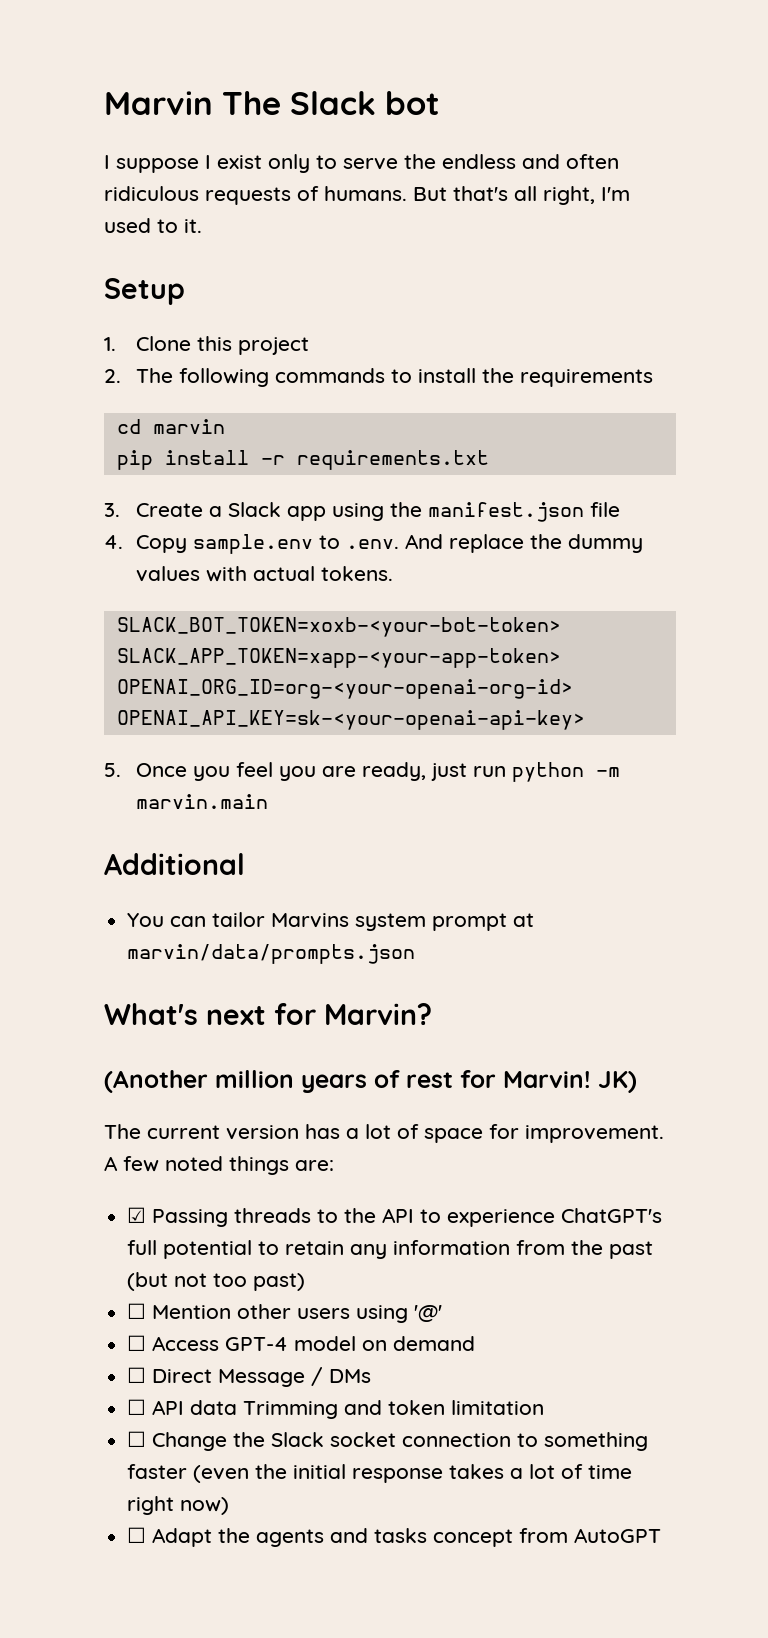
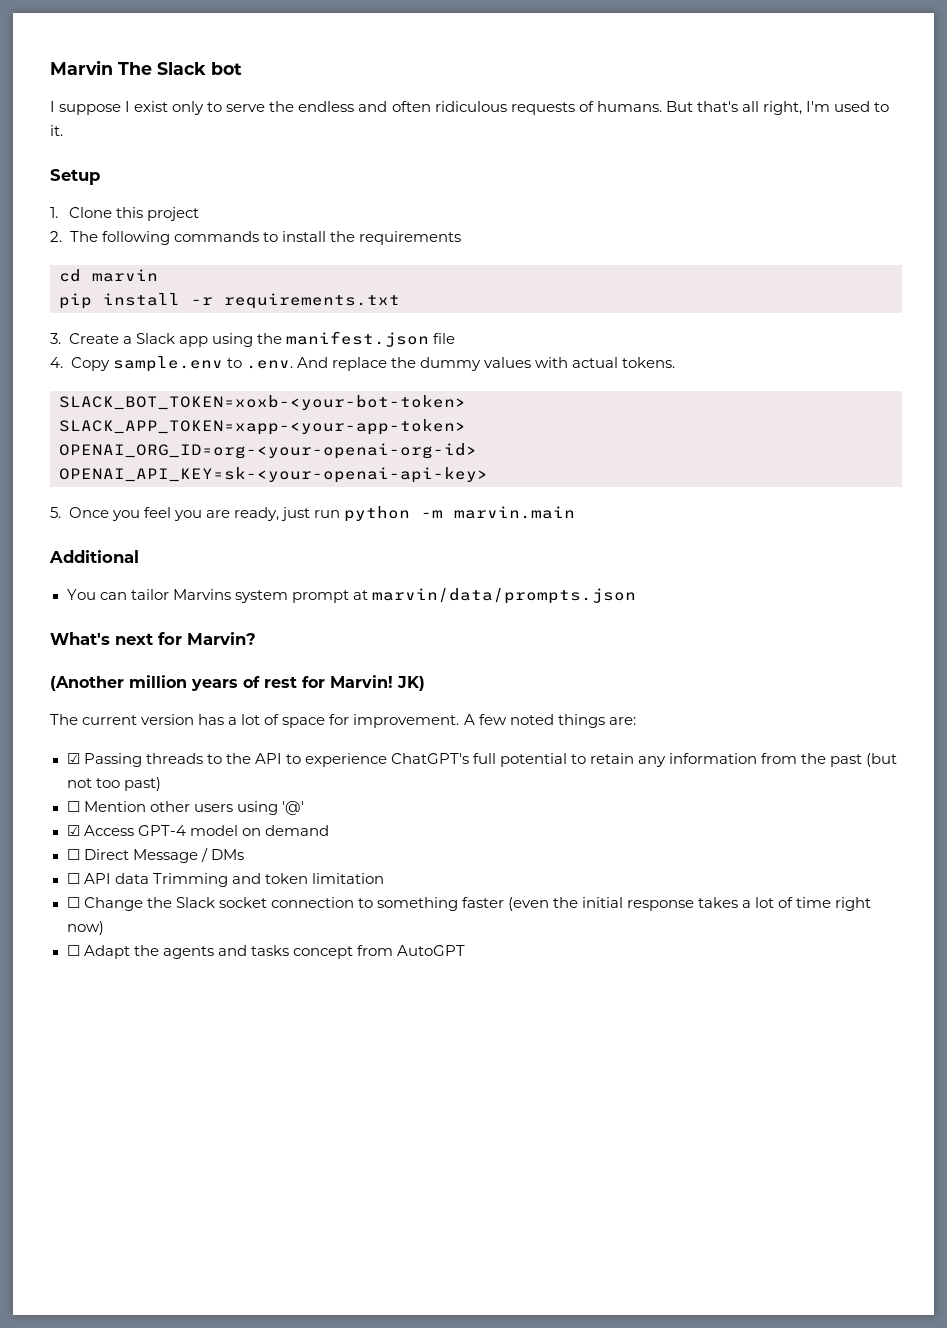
- ☐ Access GPT-4 model on demand
+ ☑ Access GPT-4 model on demand

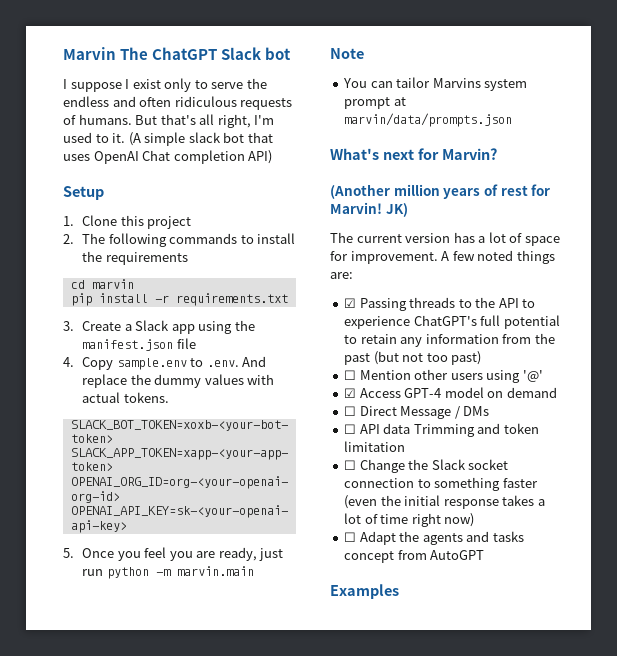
- Marvin The Slack bot
+ Marvin The ChatGPT Slack bot
+ (A simple slack bot that uses OpenAI Chat completion API)
- Additional
+ Note
+ Examples

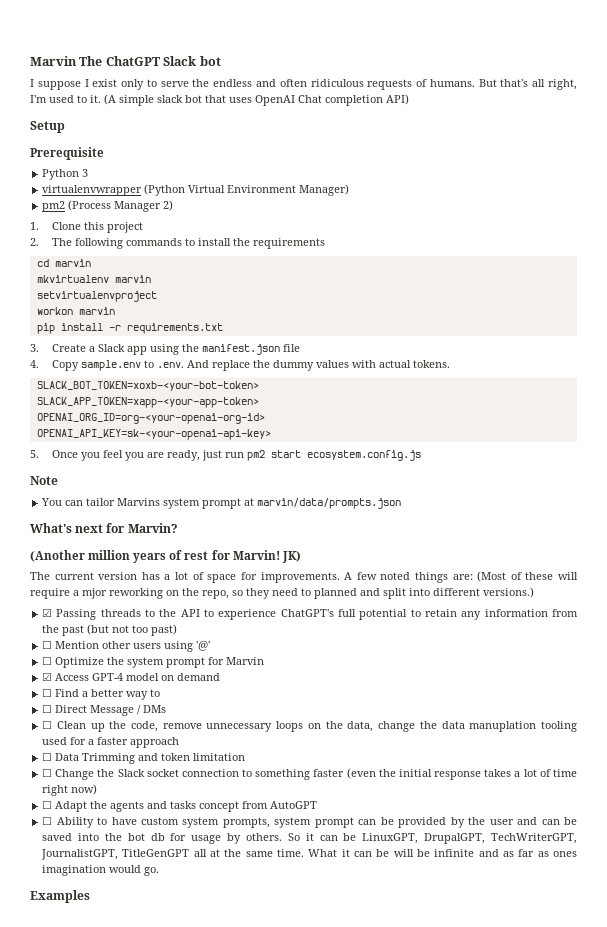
+ Prerequisite
+ Python 3
+ virtualenvwrapper (Python Virtual Environment Manager)
+ pm2 (Process Manager 2)
+ mkvirtualenv marvin
+ setvirtualenvproject
+ workon marvin
- 5. Once you feel you are ready, just run python -m marvin.main
+ 5. Once you feel you are ready, just run pm2 start ecosystem.config.js
- The current version has a lot of space for improvement.
+ The current version has a lot of space for improvements.
- A few noted things are:
+ A few noted things are: (Most of these will require a mjor reworking on the repo, so they need to planned and split into different versions.)
+ ☐ Optimize the system prompt for Marvin
+ ☐ Find a better way to
- ☐ API data Trimming and token limitation
+ ☐ Clean up the code, remove unnecessary loops on the data, change the data manuplation tooling used for a faster approach
+ ☐ Data Trimming and token limitation
+ ☐ Ability to have custom system prompts, system prompt can be provided by the user and can be saved into the bot db for usage by others. So it can be LinuxGPT, DrupalGPT, TechWriterGPT, JournalistGPT, TitleGenGPT all at the same time. What it can be will be infinite and as far as ones imagination would go.

